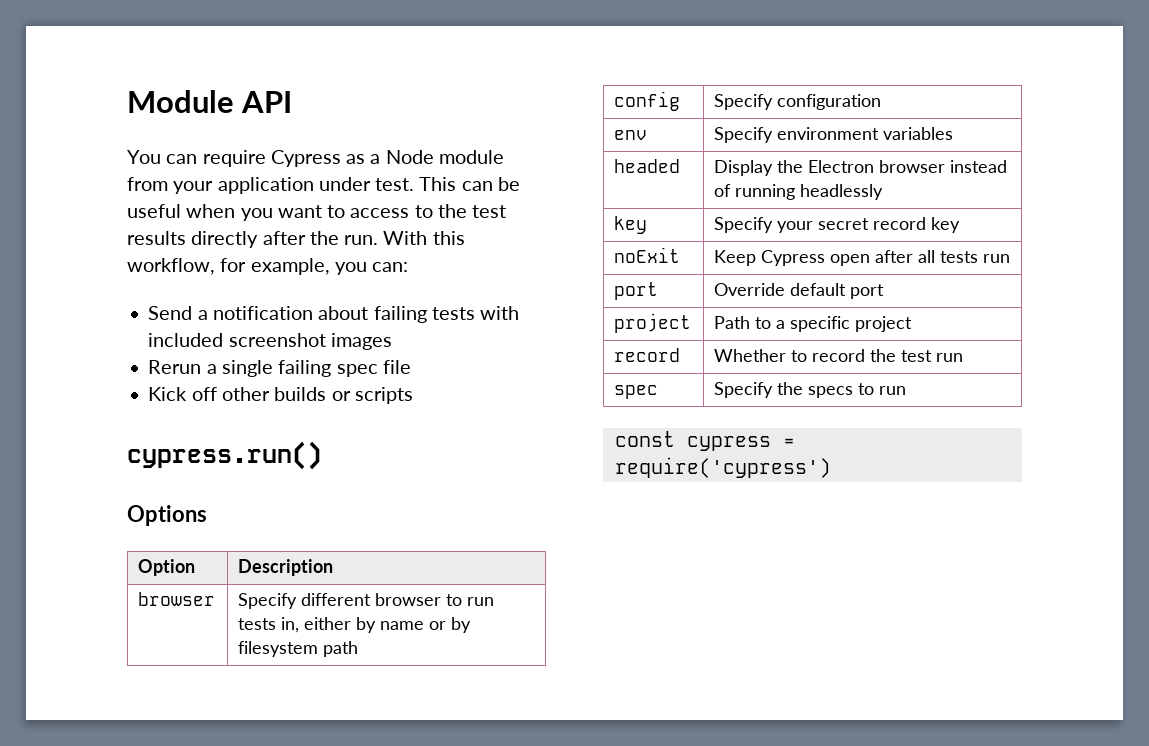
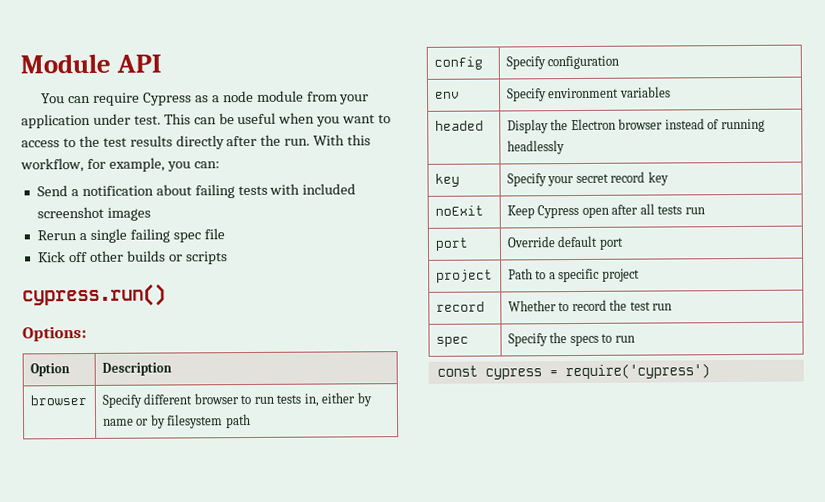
- You can require Cypress as a Node module from your application under test.
+ You can require Cypress as a node module from your application under test.
- Options
+ Options:

